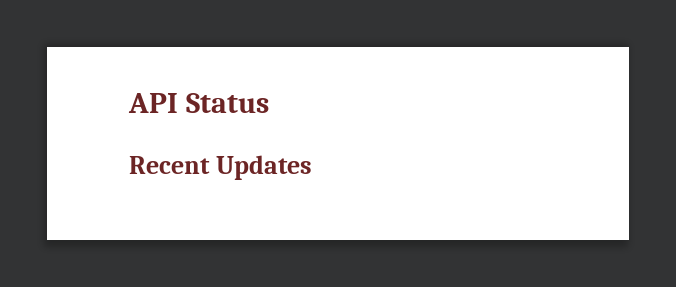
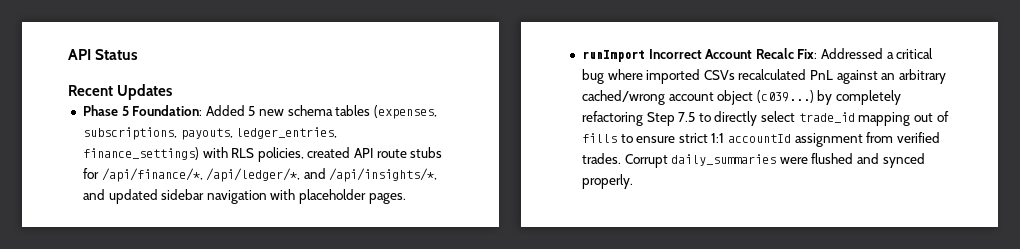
+ Phase 5 Foundation: Added 5 new schema tables (expenses, subscriptions, payouts, ledger_entries, finance_settings) with RLS policies, created API route stubs for /api/finance/*, /api/ledger/*, and /api/insights/*, and updated sidebar navigation with placeholder pages.
+ runImport Incorrect Account Recalc Fix: Addressed a critical bug where imported CSVs recalculated PnL against an arbitrary cached/wrong account object (c039...) by completely refactoring Step 7.5 to directly select trade_id mapping out of fills to ensure strict 1:1 accountId assignment from verified trades. Corrupt daily_summaries were flushed and synced properly.

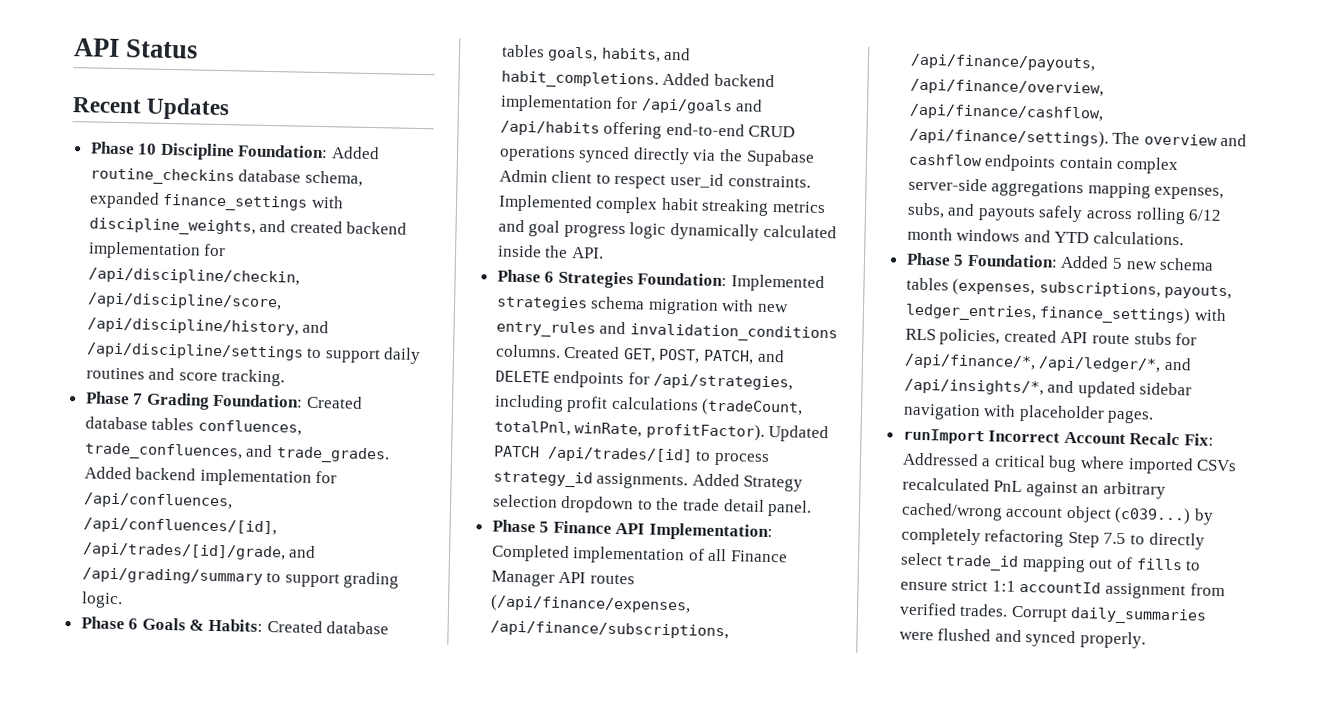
+ Phase 10 Discipline Foundation: Added routine_checkins database schema, expanded finance_settings with discipline_weights, and created backend implementation for /api/discipline/checkin, /api/discipline/score, /api/discipline/history, and /api/discipline/settings to support daily routines and score tracking.
+ Phase 7 Grading Foundation: Created database tables confluences, trade_confluences, and trade_grades. Added backend implementation for /api/confluences, /api/confluences/[id], /api/trades/[id]/grade, and /api/grading/summary to support grading logic.
+ Phase 6 Goals & Habits: Created database tables goals, habits, and habit_completions. Added backend implementation for /api/goals and /api/habits offering end-to-end CRUD operations synced directly via the Supabase Admin client to respect user_id constraints. Implemented complex habit streaking metrics and goal progress logic dynamically calculated inside the API.
+ Phase 6 Strategies Foundation: Implemented strategies schema migration with new entry_rules and invalidation_conditions columns. Created GET, POST, PATCH, and DELETE endpoints for /api/strategies, including profit calculations (tradeCount, totalPnl, winRate, profitFactor). Updated PATCH /api/trades/[id] to process strategy_id assignments. Added Strategy selection dropdown to the trade detail panel.
+ Phase 5 Finance API Implementation: Completed implementation of all Finance Manager API routes (/api/finance/expenses, /api/finance/subscriptions, /api/finance/payouts, /api/finance/overview, /api/finance/cashflow, /api/finance/settings). The overview and cashflow endpoints contain complex server-side aggregations mapping expenses, subs, and payouts safely across rolling 6/12 month windows and YTD calculations.

